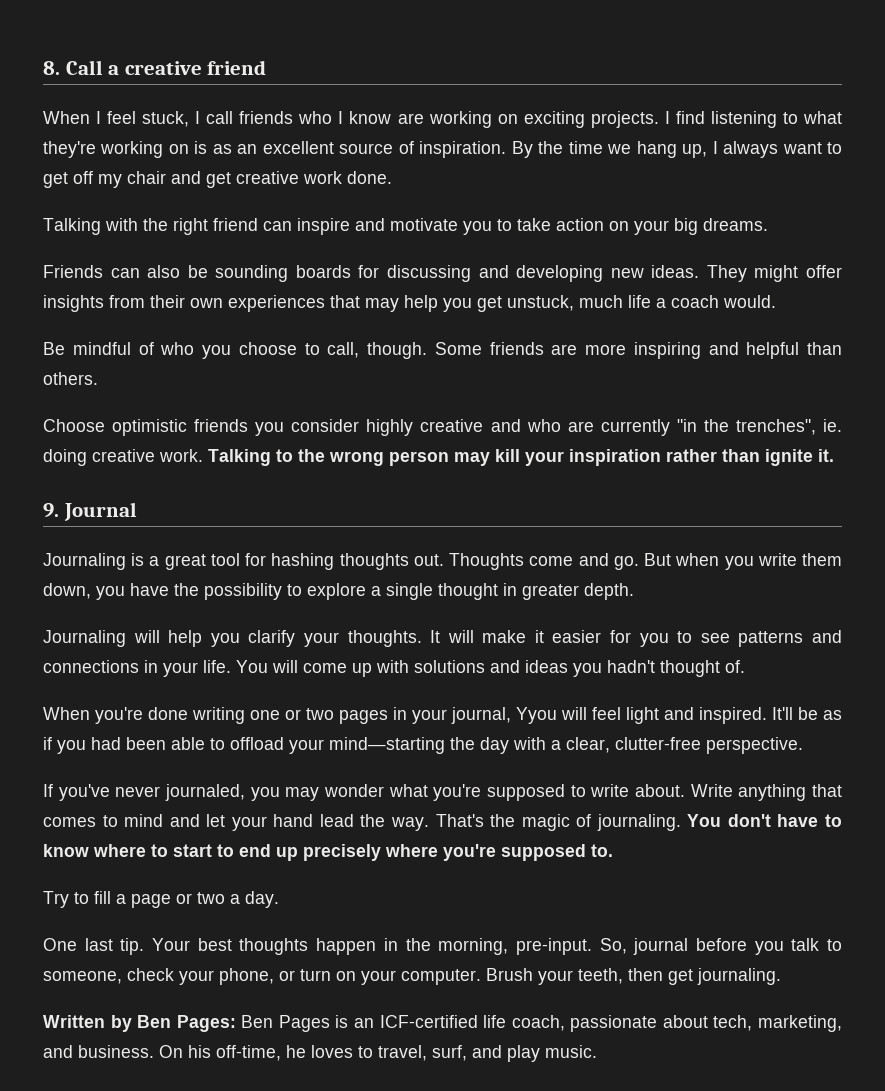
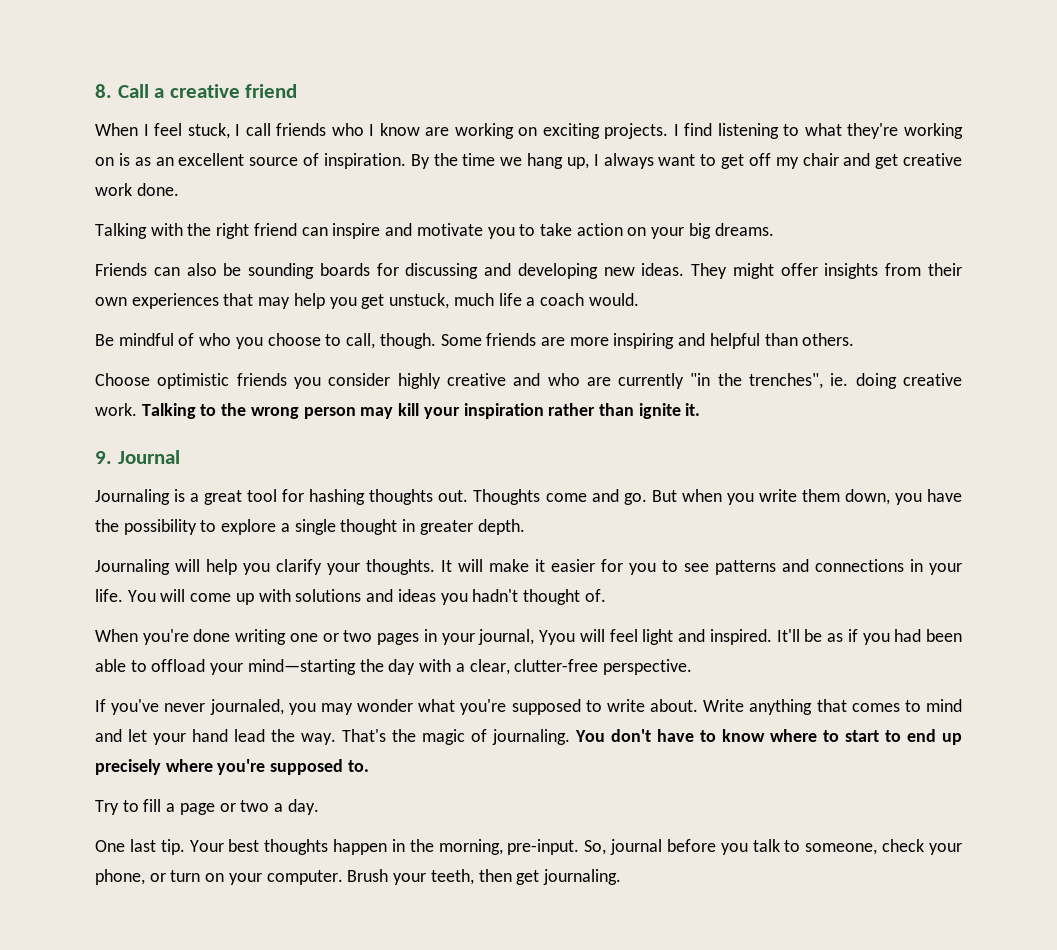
- Written by Ben Pages: Ben Pages is an ICF-certified life coach, passionate about tech, marketing, and business. On his off-time, he loves to travel, surf, and play music.

